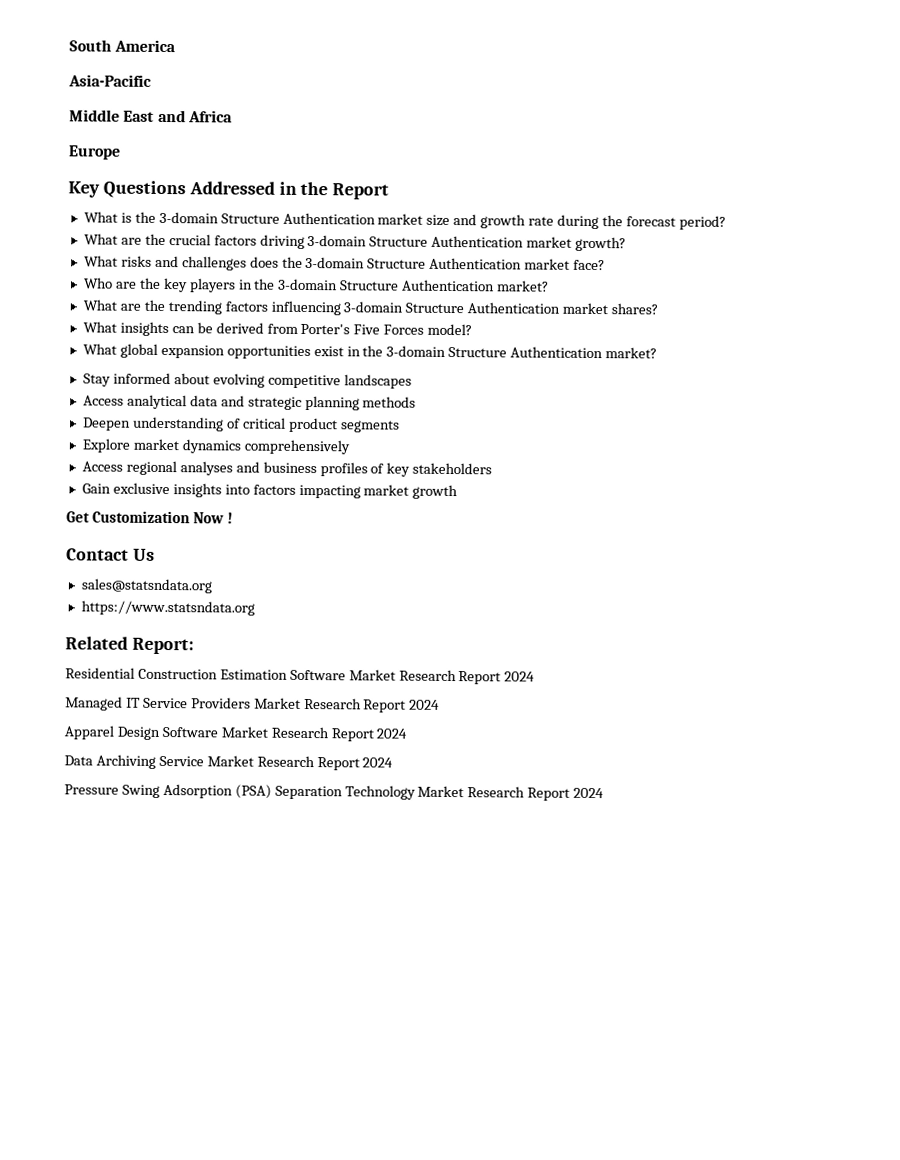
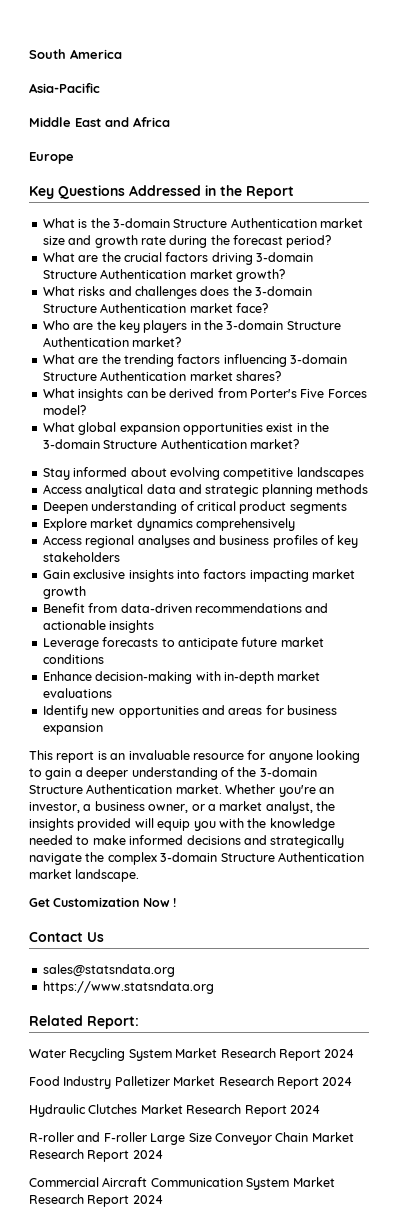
+ Benefit from data-driven recommendations and actionable insights
+ Leverage forecasts to anticipate future market conditions
+ Enhance decision-making with in-depth market evaluations
+ Identify new opportunities and areas for business expansion
+ This report is an invaluable resource for anyone looking to gain a deeper understanding of the 3-domain Structure Authentication market. Whether you're an investor, a business owner, or a market analyst, the insights provided will equip you with the knowledge needed to make informed decisions and strategically navigate the complex 3-domain Structure Authentication market landscape.
- Residential Construction Estimation Software Market Research Report 2024
- Managed IT Service Providers Market Research Report 2024
- Apparel Design Software Market Research Report 2024
- Data Archiving Service Market Research Report 2024
- Pressure Swing Adsorption (PSA) Separation Technology Market Research Report 2024
+ Water Recycling System Market Research Report 2024
+ Food Industry Palletizer Market Research Report 2024
+ Hydraulic Clutches Market Research Report 2024
+ R-roller and F-roller Large Size Conveyor Chain Market Research Report 2024
+ Commercial Aircraft Communication System Market Research Report 2024

